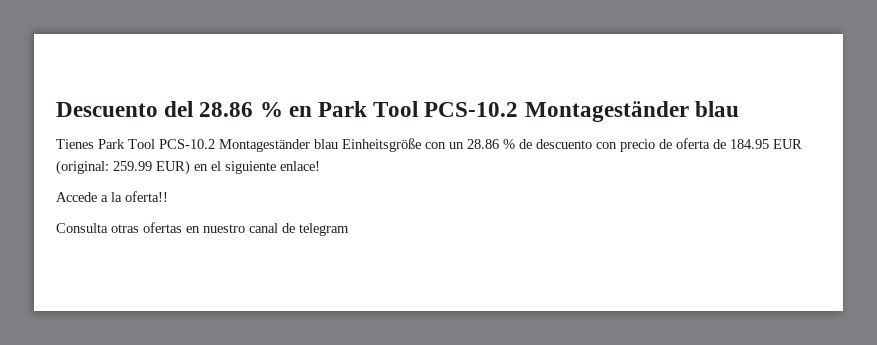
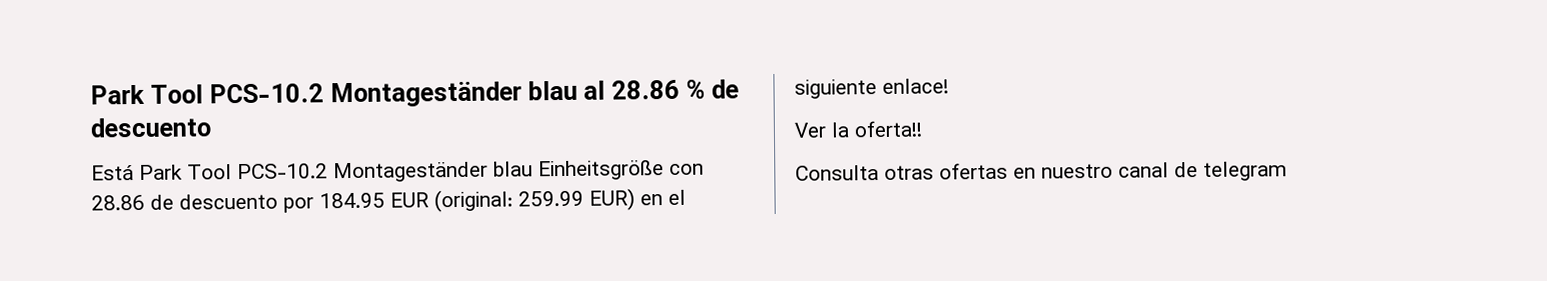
- Descuento del 28.86 % en Park Tool PCS-10.2 Montageständer blau
- Tienes Park Tool PCS-10.2 Montageständer blau Einheitsgröße con un 28.86 % de descuento con precio de oferta de 184.95 EUR (original: 259.99 EUR) en el siguiente enlace!
+ Park Tool PCS-10.2 Montageständer blau al 28.86 % de descuento
+ Está Park Tool PCS-10.2 Montageständer blau Einheitsgröße con 28.86 de descuento por 184.95 EUR (original: 259.99 EUR) en el siguiente enlace!
- Accede a la oferta!!
+ Ver la oferta!!

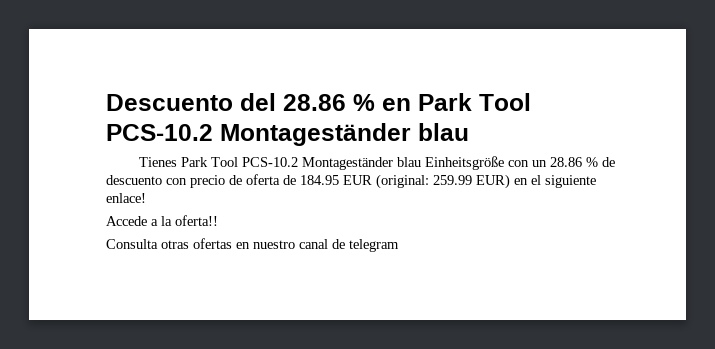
- Park Tool PCS-10.2 Montageständer blau al 28.86 % de descuento
- Está Park Tool PCS-10.2 Montageständer blau Einheitsgröße con 28.86 de descuento por 184.95 EUR (original: 259.99 EUR) en el siguiente enlace!
+ Descuento del 28.86 % en Park Tool PCS-10.2 Montageständer blau
+ Tienes Park Tool PCS-10.2 Montageständer blau Einheitsgröße con un 28.86 % de descuento con precio de oferta de 184.95 EUR (original: 259.99 EUR) en el siguiente enlace!
- Ver la oferta!!
+ Accede a la oferta!!

